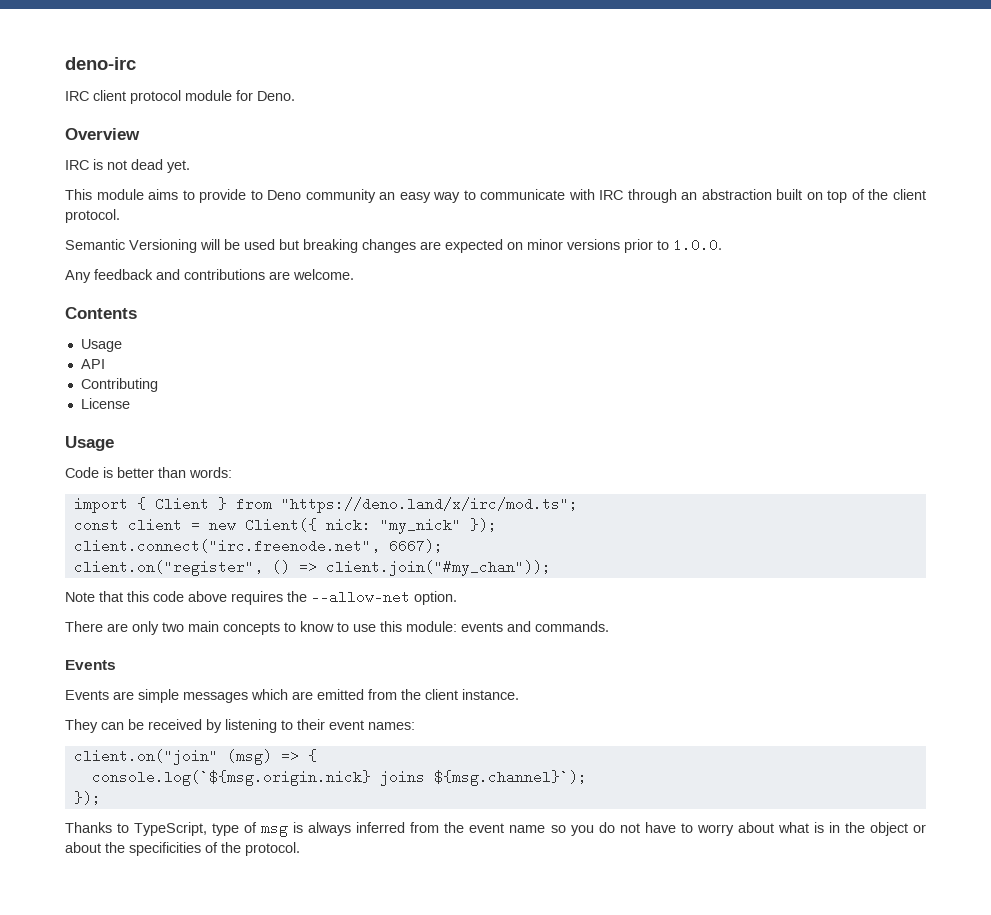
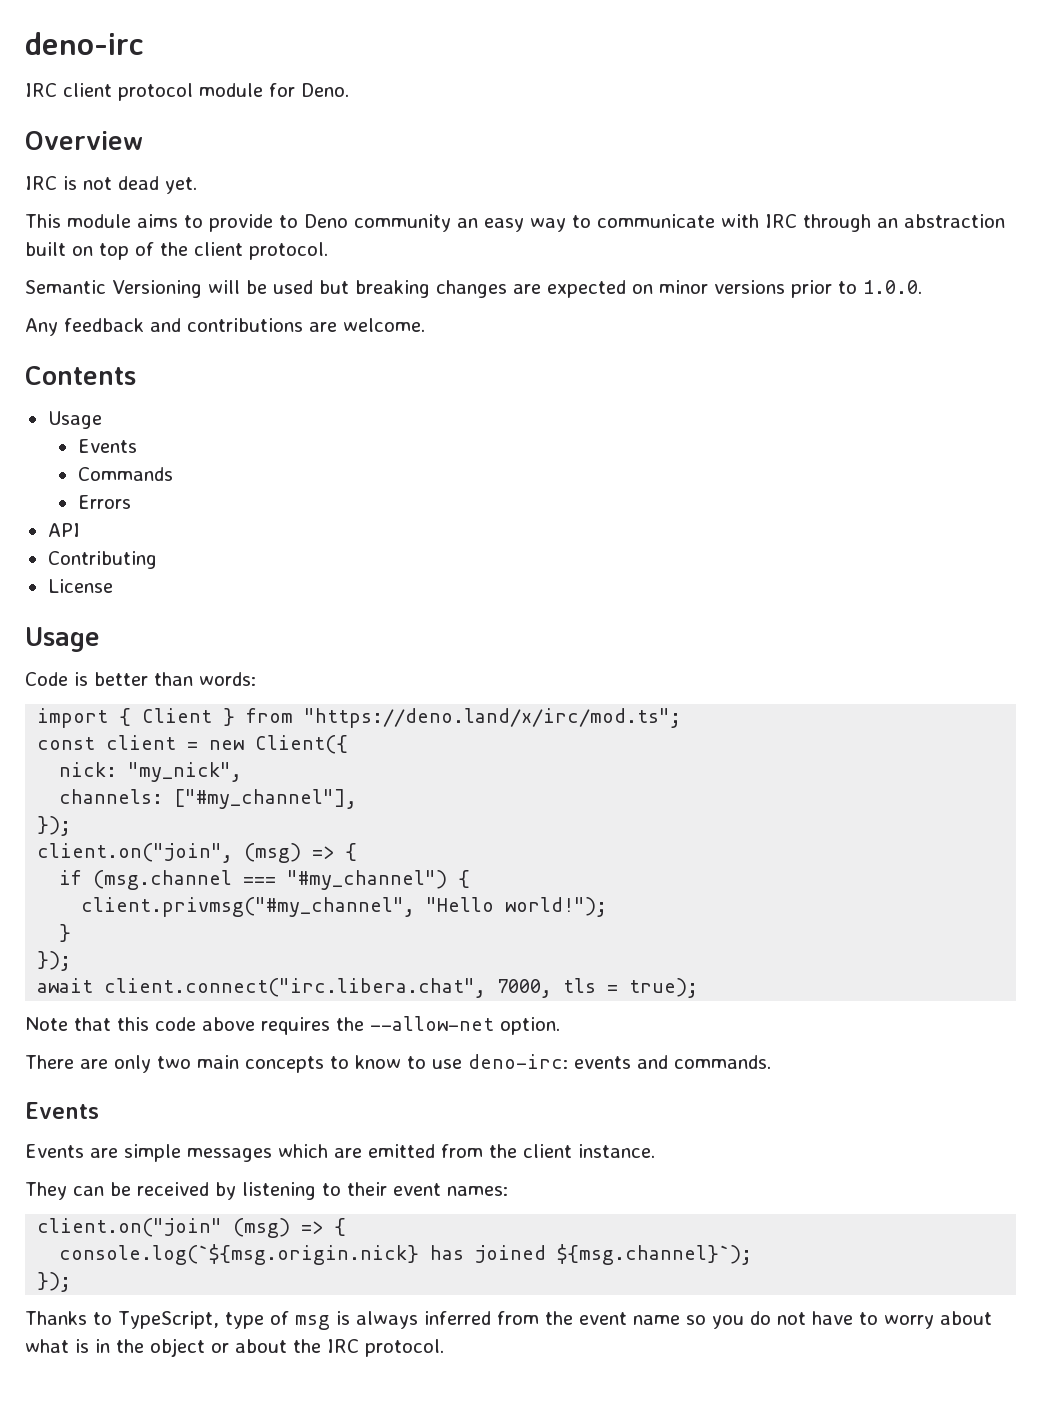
  Contents
  Usage
+ Events
+ Commands
+ Errors
- const client = new Client({ nick: "my_nick" });
- client.connect("irc.freenode.net", 6667);
- client.on("register", () => client.join("#my_chan"));
+ const client = new Client({
+ nick: "my_nick",
+ channels: ["#my_channel"],
+ });
+ client.on("join", (msg) => {
+ if (msg.channel === "#my_channel") {
+ client.privmsg("#my_channel", "Hello world!");
+ }
+ });
+ await client.connect("irc.libera.chat", 7000, tls = true);
- There are only two main concepts to know to use this module: events and commands.
+ There are only two main concepts to know to use deno-irc: events and commands.
- console.log(`${msg.origin.nick} joins ${msg.channel}`);
+ console.log(`${msg.origin.nick} has joined ${msg.channel}`);
- Thanks to TypeScript, type of msg is always inferred from the event name so you do not have to worry about what is in the object or about the specificities of the protocol.
+ Thanks to TypeScript, type of msg is always inferred from the event name so you do not have to worry about what is in the object or about the IRC protocol.

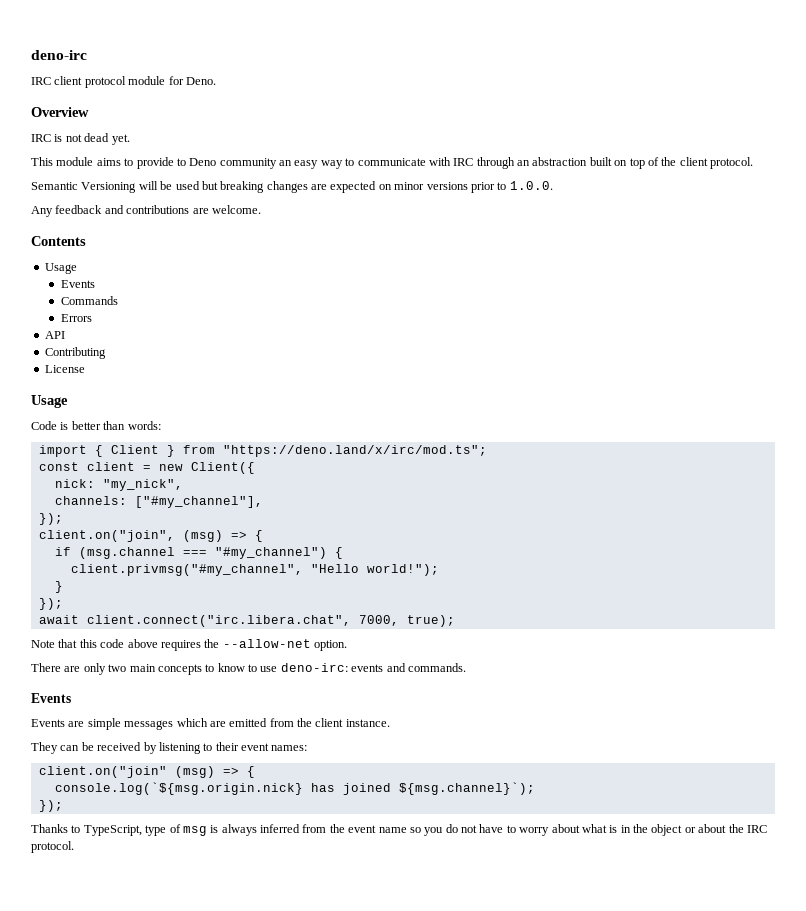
- await client.connect("irc.libera.chat", 7000, tls = true);
+ await client.connect("irc.libera.chat", 7000, true);

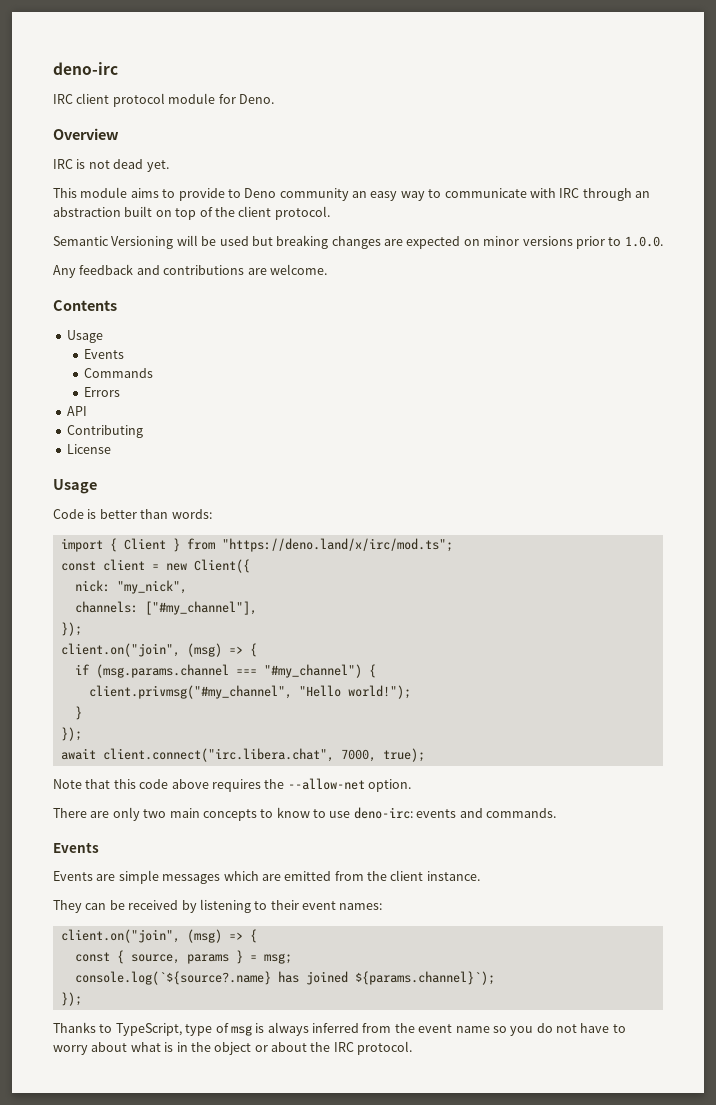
- if (msg.channel === "#my_channel") {
+ if (msg.params.channel === "#my_channel") {
  They can be received by listening to their event names:
- client.on("join" (msg) => {
- console.log(`${msg.origin.nick} has joined ${msg.channel}`);
+ client.on("join", (msg) => {
+ const { source, params } = msg;
+ console.log(`${source?.name} has joined ${params.channel}`);

